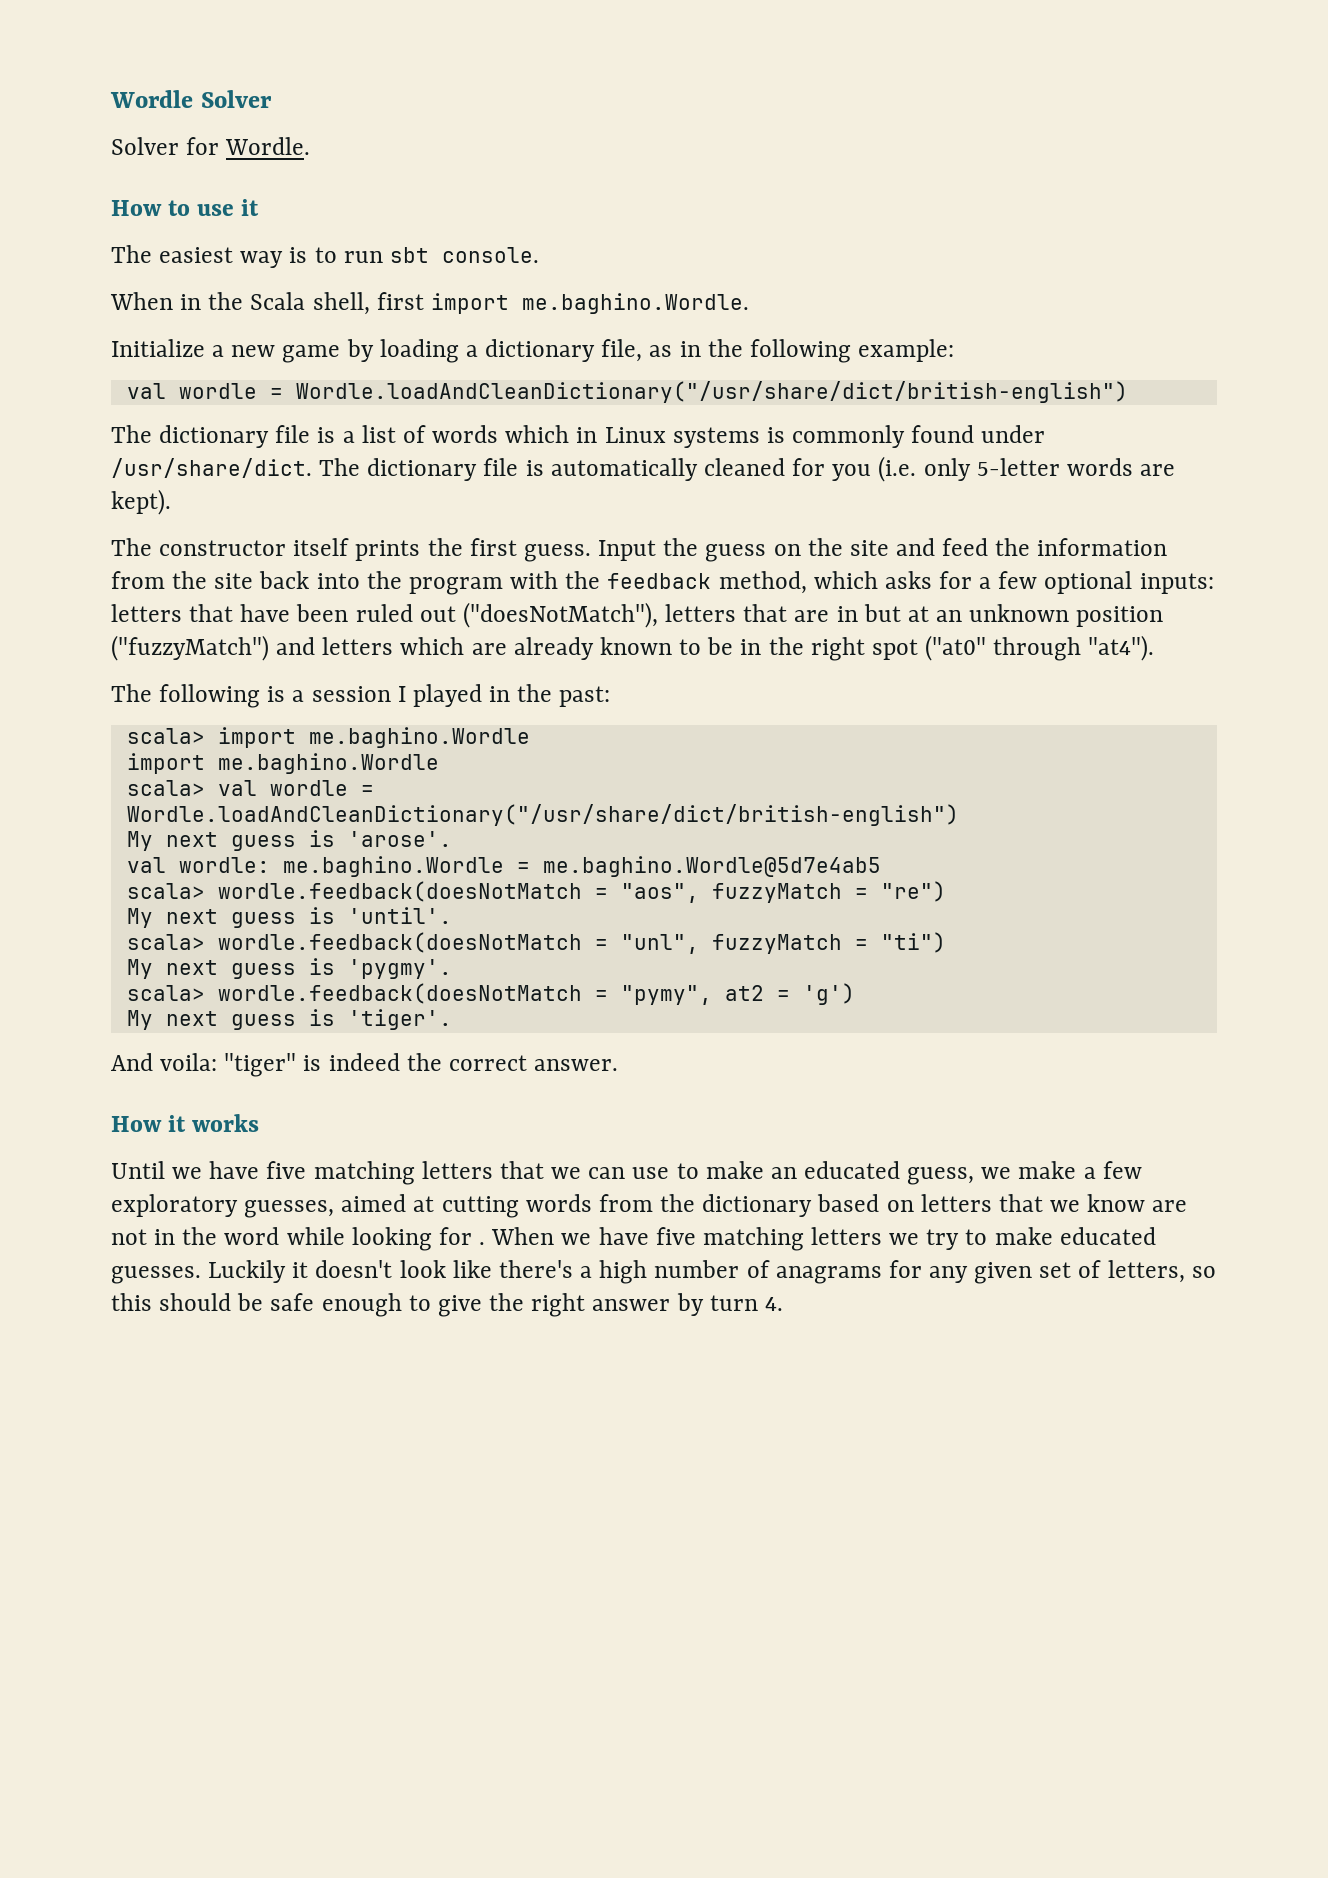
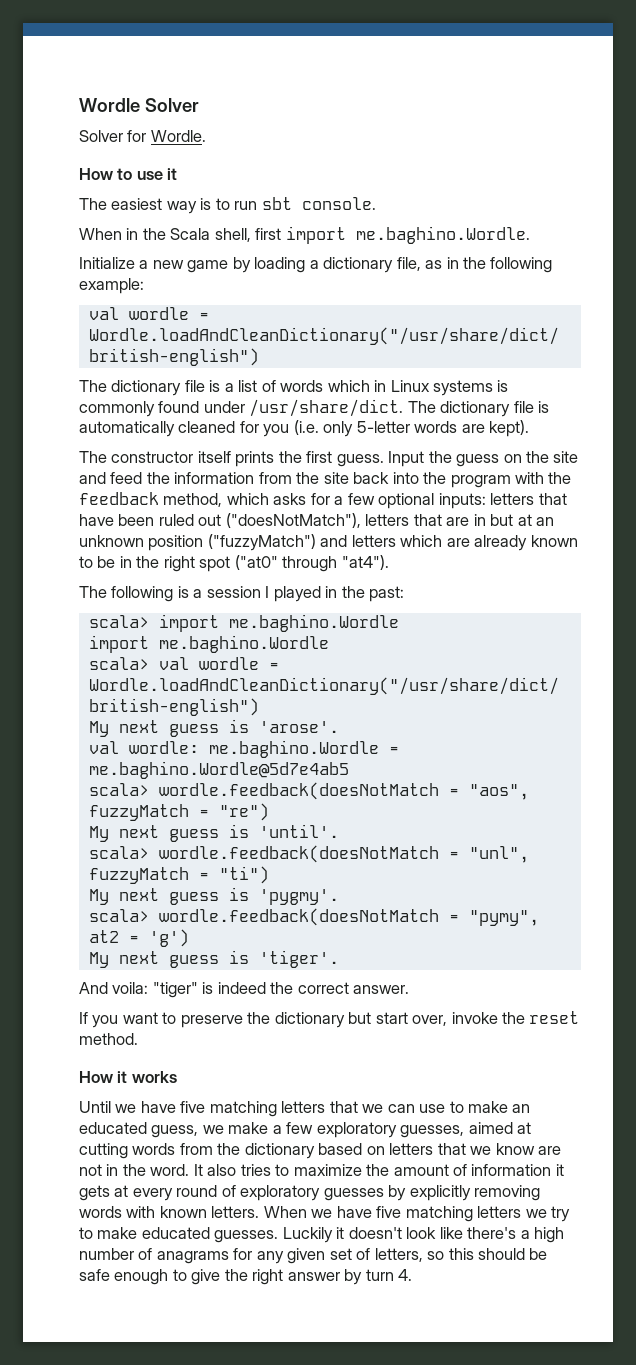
+ If you want to preserve the dictionary but start over, invoke the reset method.
- Until we have five matching letters that we can use to make an educated guess, we make a few exploratory guesses, aimed at cutting words from the dictionary based on letters that we know are not in the word while looking for .
+ Until we have five matching letters that we can use to make an educated guess, we make a few exploratory guesses, aimed at cutting words from the dictionary based on letters that we know are not in the word. It also tries to maximize the amount of information it gets at every round of exploratory guesses by explicitly removing words with known letters.

